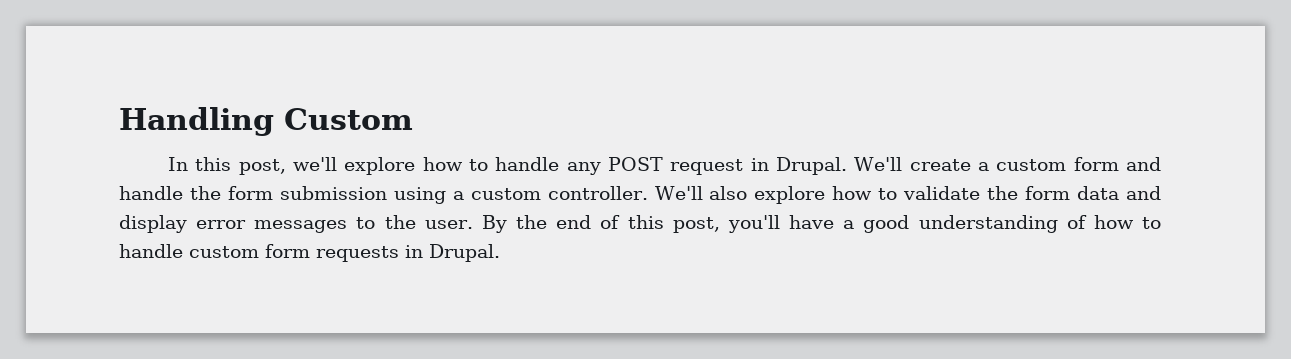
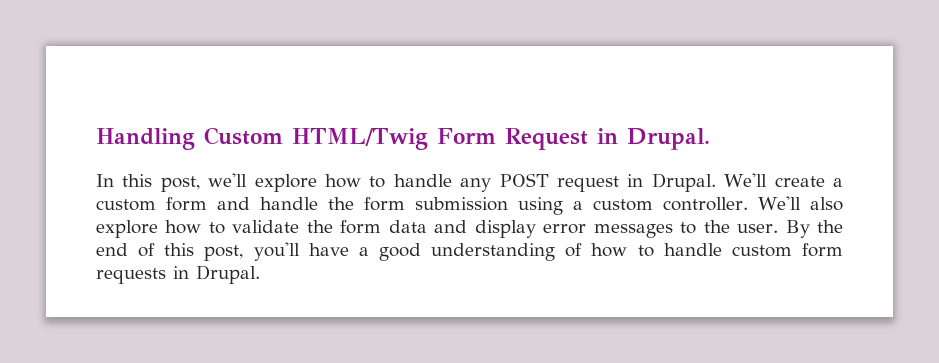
- Handling Custom
+ Handling Custom HTML/Twig Form Request in Drupal.

